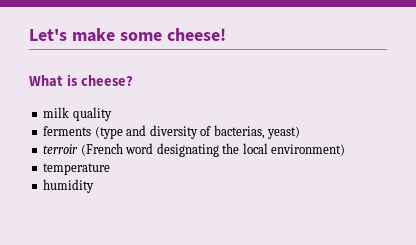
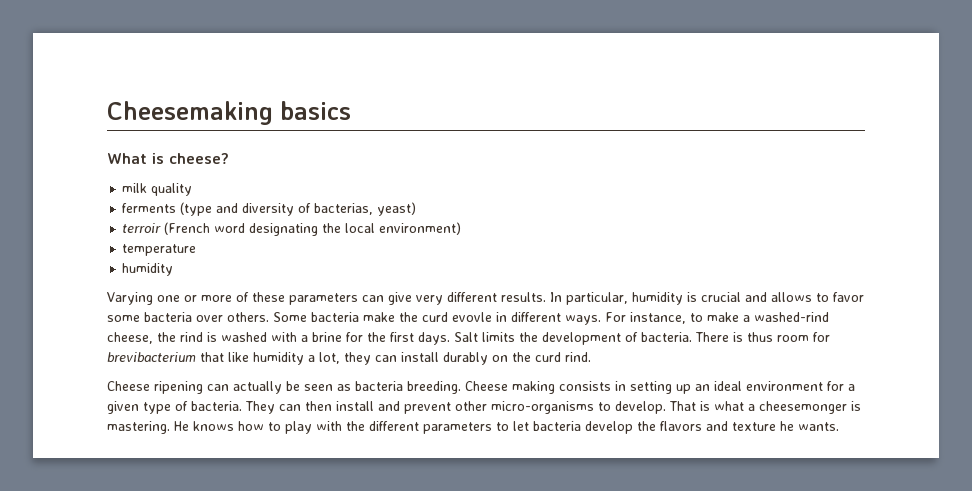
- Let's make some cheese!
+ Cheesemaking basics
+ Varying one or more of these parameters can give very different results. In particular, humidity is crucial and allows to favor some bacteria over others. Some bacteria make the curd evovle in different ways. For instance, to make a washed-rind cheese, the rind is washed with a brine for the first days. Salt limits the development of bacteria. There is thus room for brevibacterium that like humidity a lot, they can install durably on the curd rind.
+ Cheese ripening can actually be seen as bacteria breeding. Cheese making consists in setting up an ideal environment for a given type of bacteria. They can then install and prevent other micro-organisms to develop. That is what a cheesemonger is mastering. He knows how to play with the different parameters to let bacteria develop the flavors and texture he wants.

